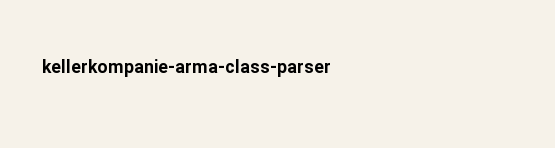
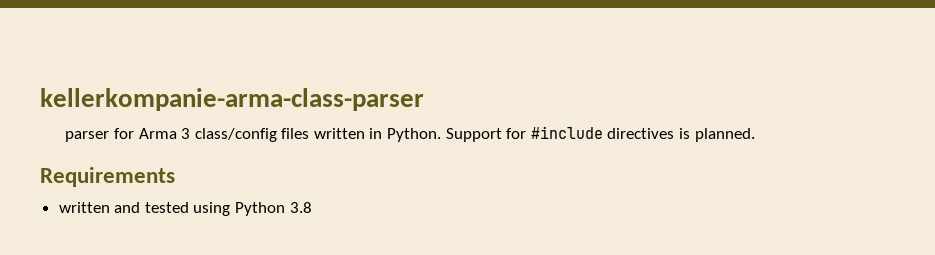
+ parser for Arma 3 class/config files written in Python. Support for #include directives is planned.
+ Requirements
+ written and tested using Python 3.8

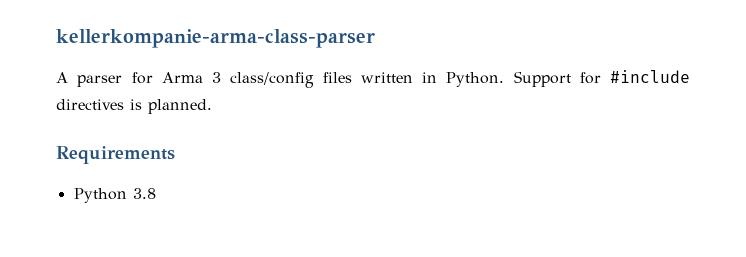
- parser for Arma 3 class/config files written in Python.
+ A parser for Arma 3 class/config files written in Python.
- written and tested using Python 3.8
+ Python 3.8

